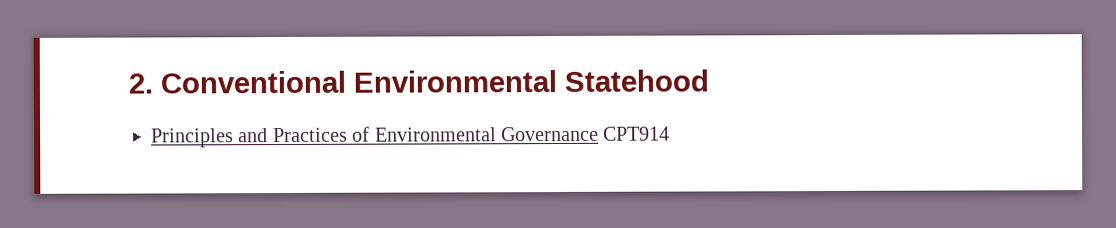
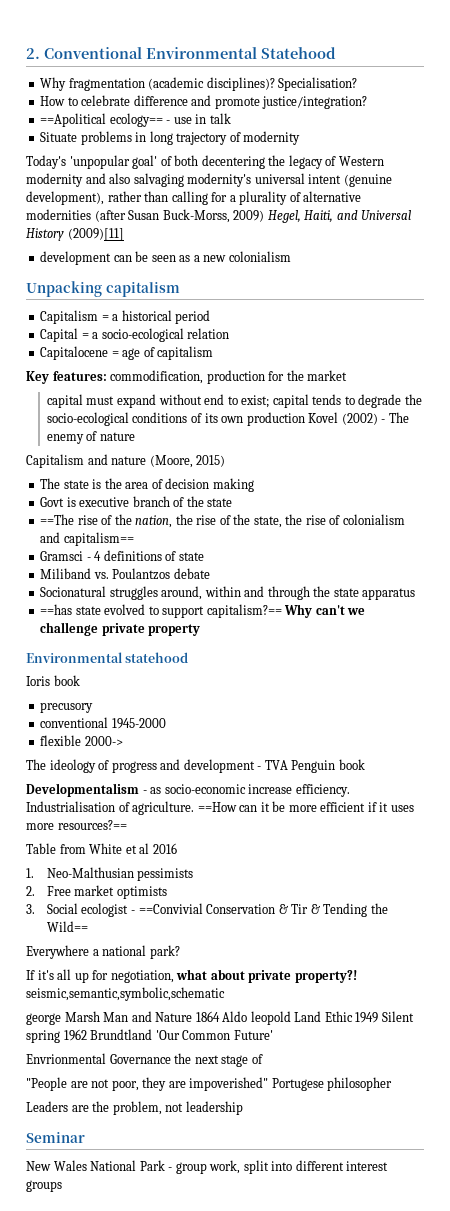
- Principles and Practices of Environmental Governance CPT914
+ Why fragmentation (academic disciplines)? Specialisation?
+ How to celebrate difference and promote justice/integration?
+ ==Apolitical ecology== - use in talk
+ Situate problems in long trajectory of modernity
+ Today's 'unpopular goal' of both decentering the legacy of Western modernity and also salvaging modernity's universal intent (genuine development), rather than calling for a plurality of alternative modernities (after Susan Buck-Morss, 2009) Hegel, Haiti, and Universal History (2009)[11]
+ development can be seen as a new colonialism
+ Unpacking capitalism
+ Capitalism = a historical period
+ Capital = a socio-ecological relation
+ Capitalocene = age of capitalism
+ Key features: commodification, production for the market
+ capital must expand without end to exist; capital tends to degrade the socio-ecological conditions of its own production Kovel (2002) - The enemy of nature
+ Capitalism and nature (Moore, 2015)
+ The state is the area of decision making
+ Govt is executive branch of the state
+ ==The rise of the nation, the rise of the state, the rise of colonialism and capitalism==
+ Gramsci - 4 definitions of state
+ Miliband vs. Poulantzos debate
+ Socionatural struggles around, within and through the state apparatus
+ ==has state evolved to support capitalism?== Why can't we challenge private property
+ Environmental statehood
+ Ioris book
+ precusory
+ conventional 1945-2000
+ flexible 2000->
+ The ideology of progress and development - TVA Penguin book
+ Developmentalism - as socio-economic increase efficiency. Industrialisation of agriculture. ==How can it be more efficient if it uses more resources?==
+ Table from White et al 2016
+ 1. Neo-Malthusian pessimists
+ 2. Free market optimists
+ 3. Social ecologist - ==Convivial Conservation & Tir & Tending the Wild==
+ Everywhere a national park?
+ If it's all up for negotiation, what about private property?! seismic,semantic,symbolic,schematic
+ george Marsh Man and Nature 1864 Aldo leopold Land Ethic 1949 Silent spring 1962 Brundtland 'Our Common Future'
+ Envrionmental Governance the next stage of
+ "People are not poor, they are impoverished" Portugese philosopher
+ Leaders are the problem, not leadership
+ Seminar
+ New Wales National Park - group work, split into different interest groups

